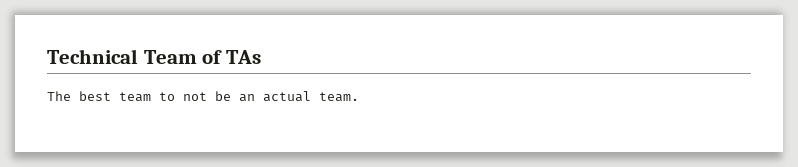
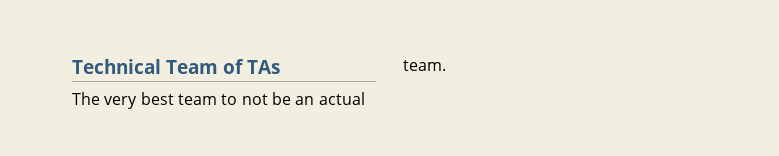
- The best team to not be an actual team.
+ The very best team to not be an actual team.

